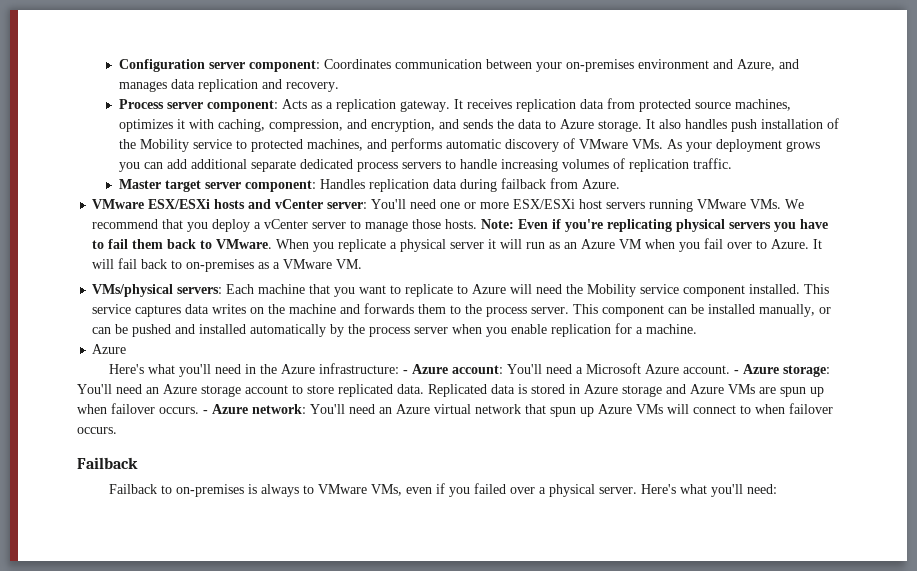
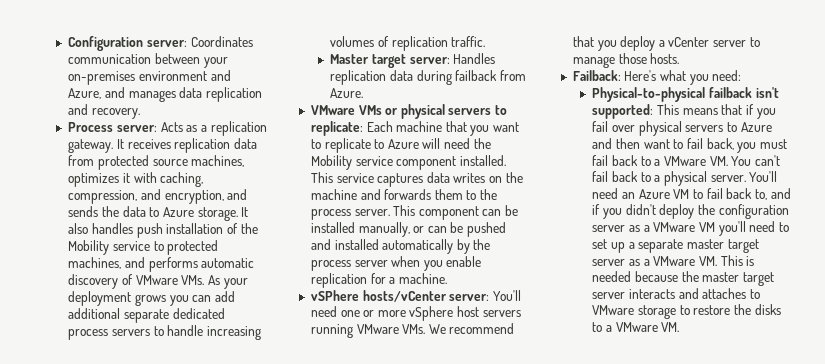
- Configuration server component: Coordinates communication between your on-premises environment and Azure, and manages data replication and recovery.
+ Configuration server: Coordinates communication between your on-premises environment and Azure, and manages data replication and recovery.
- Process server component: Acts as a replication gateway.
+ Process server: Acts as a replication gateway.
- Master target server component: Handles replication data during failback from Azure.
+ Master target server: Handles replication data during failback from Azure.
- VMware ESX/ESXi hosts and vCenter server: You'll need one or more ESX/ESXi host servers running VMware VMs. We recommend that you deploy a vCenter server to manage those hosts. Note: Even if you're replicating physical servers you have to fail them back to VMware. When you replicate a physical server it will run as an Azure VM when you fail over to Azure. It will fail back to on-premises as a VMware VM.
- VMs/physical servers: Each machine that you want to replicate to Azure will need the Mobility service component installed.
+ VMware VMs or physical servers to replicate: Each machine that you want to replicate to Azure will need the Mobility service component installed.
  This component can be installed manually, or can be pushed and installed automatically by the process server when you enable replication for a machine.
- Azure
- Here's what you'll need in the Azure infrastructure: - Azure account: You'll need a Microsoft Azure account. - Azure storage: You'll need an Azure storage account to store replicated data. Replicated data is stored in Azure storage and Azure VMs are spun up when failover occurs. - Azure network: You'll need an Azure virtual network that spun up Azure VMs will connect to when failover occurs.
- Failback
- Failback to on-premises is always to VMware VMs, even if you failed over a physical server. Here's what you'll need:
+ vSPhere hosts/vCenter server: You'll need one or more vSphere host servers running VMware VMs. We recommend that you deploy a vCenter server to manage those hosts.
+ Failback: Here's what you need:
+ Physical-to-physical failback isn't supported: This means that if you fail over physical servers to Azure and then want to fail back, you must fail back to a VMware VM. You can't fail back to a physical server. You'll need an Azure VM to fail back to, and if you didn't deploy the configuration server as a VMware VM you'll need to set up a separate master target server as a VMware VM. This is needed because the master target server interacts and attaches to VMware storage to restore the disks to a VMware VM.

